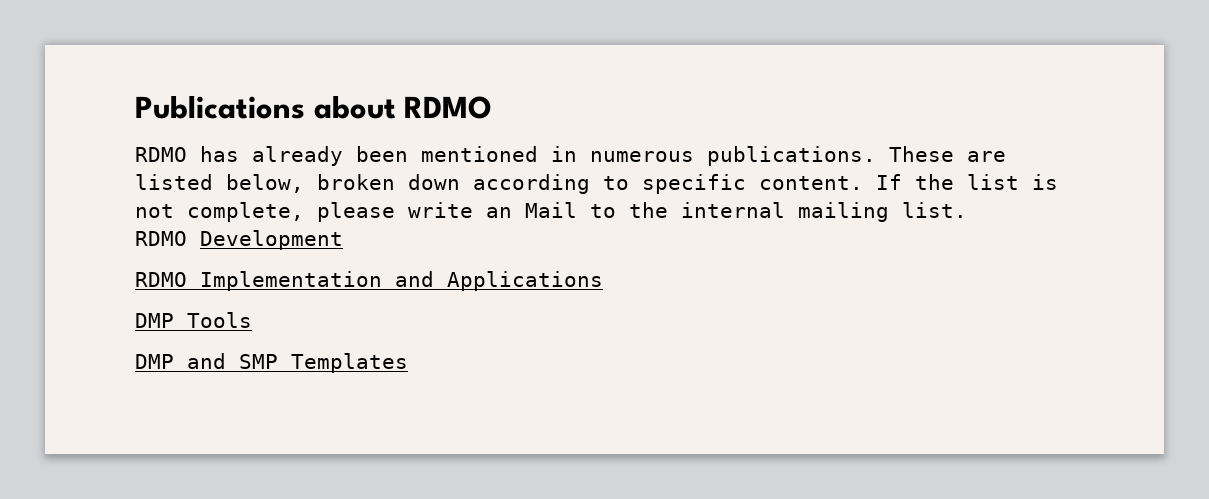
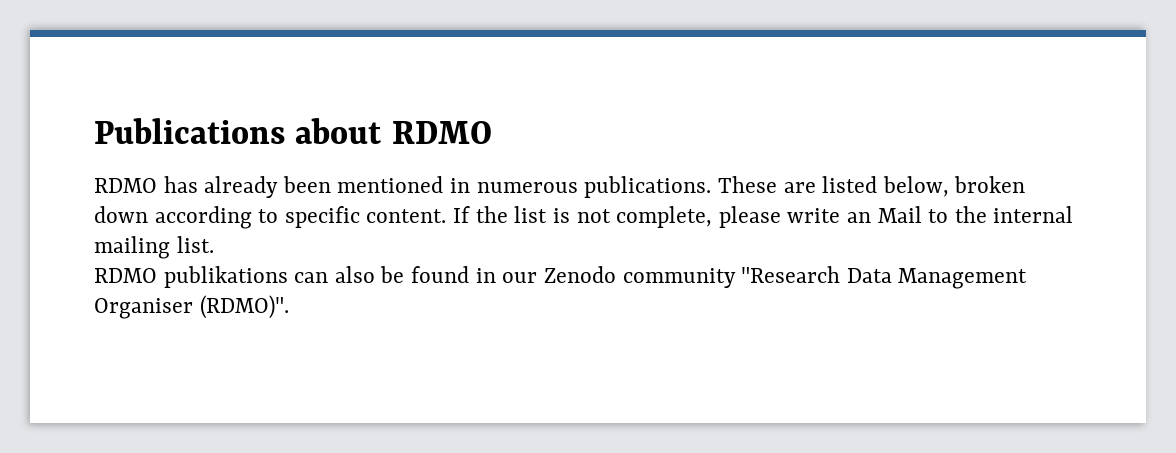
- RDMO Development
- RDMO Implementation and Applications
- DMP Tools
- DMP and SMP Templates
+ RDMO publikations can also be found in our Zenodo community "Research Data Management Organiser (RDMO)".

